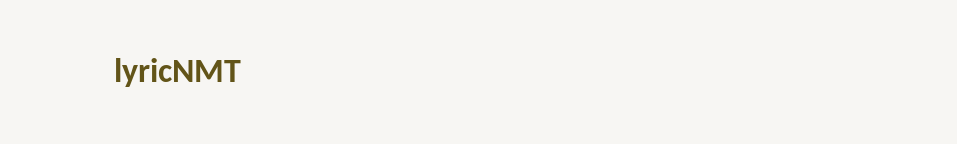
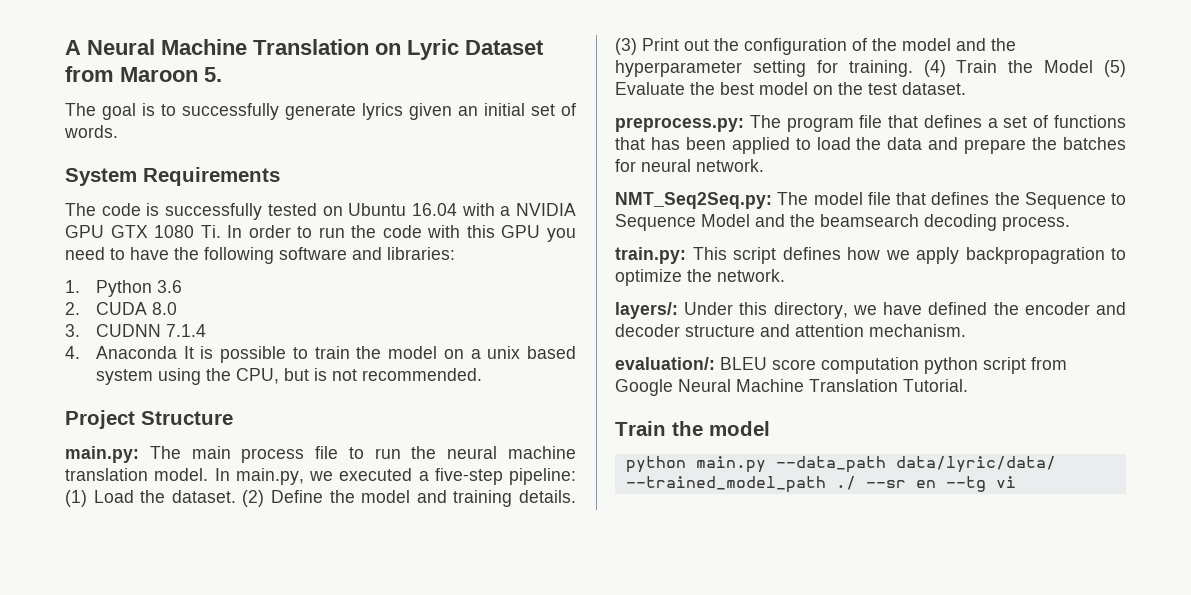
- lyricNMT
+ A Neural Machine Translation on Lyric Dataset from Maroon 5.
+ The goal is to successfully generate lyrics given an initial set of words.
+ System Requirements
+ The code is successfully tested on Ubuntu 16.04 with a NVIDIA GPU GTX 1080 Ti. In order to run the code with this GPU you need to have the following software and libraries:
+ 1. Python 3.6
+ 2. CUDA 8.0
+ 3. CUDNN 7.1.4
+ 4. Anaconda It is possible to train the model on a unix based system using the CPU, but is not recommended.
+ Project Structure
+ main.py: The main process file to run the neural machine translation model. In main.py, we executed a five-step pipeline: (1) Load the dataset. (2) Define the model and training details. (3) Print out the configuration of the model and the hyperparameter setting for training. (4) Train the Model (5) Evaluate the best model on the test dataset.
+ preprocess.py: The program file that defines a set of functions that has been applied to load the data and prepare the batches for neural network.
+ NMT_Seq2Seq.py: The model file that defines the Sequence to Sequence Model and the beamsearch decoding process.
+ train.py: This script defines how we apply backpropagration to optimize the network.
+ layers/: Under this directory, we have defined the encoder and decoder structure and attention mechanism.
+ evaluation/: BLEU score computation python script from Google Neural Machine Translation Tutorial.
+ Train the model
+ python main.py --data_path data/lyric/data/ --trained_model_path ./ --sr en --tg vi

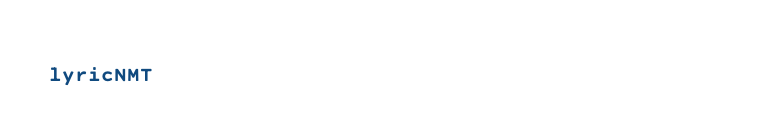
- A Neural Machine Translation on Lyric Dataset from Maroon 5.
- The goal is to successfully generate lyrics given an initial set of words.
- System Requirements
- The code is successfully tested on Ubuntu 16.04 with a NVIDIA GPU GTX 1080 Ti. In order to run the code with this GPU you need to have the following software and libraries:
- 1. Python 3.6
- 2. CUDA 8.0
- 3. CUDNN 7.1.4
- 4. Anaconda It is possible to train the model on a unix based system using the CPU, but is not recommended.
- Project Structure
- main.py: The main process file to run the neural machine translation model. In main.py, we executed a five-step pipeline: (1) Load the dataset. (2) Define the model and training details. (3) Print out the configuration of the model and the hyperparameter setting for training. (4) Train the Model (5) Evaluate the best model on the test dataset.
- preprocess.py: The program file that defines a set of functions that has been applied to load the data and prepare the batches for neural network.
- NMT_Seq2Seq.py: The model file that defines the Sequence to Sequence Model and the beamsearch decoding process.
- train.py: This script defines how we apply backpropagration to optimize the network.
- layers/: Under this directory, we have defined the encoder and decoder structure and attention mechanism.
- evaluation/: BLEU score computation python script from Google Neural Machine Translation Tutorial.
- Train the model
- python main.py --data_path data/lyric/data/ --trained_model_path ./ --sr en --tg vi
+ lyricNMT

